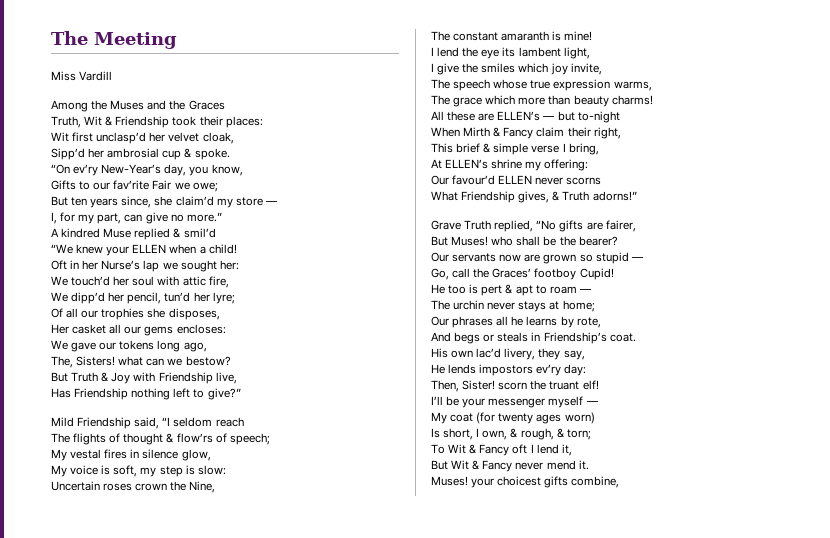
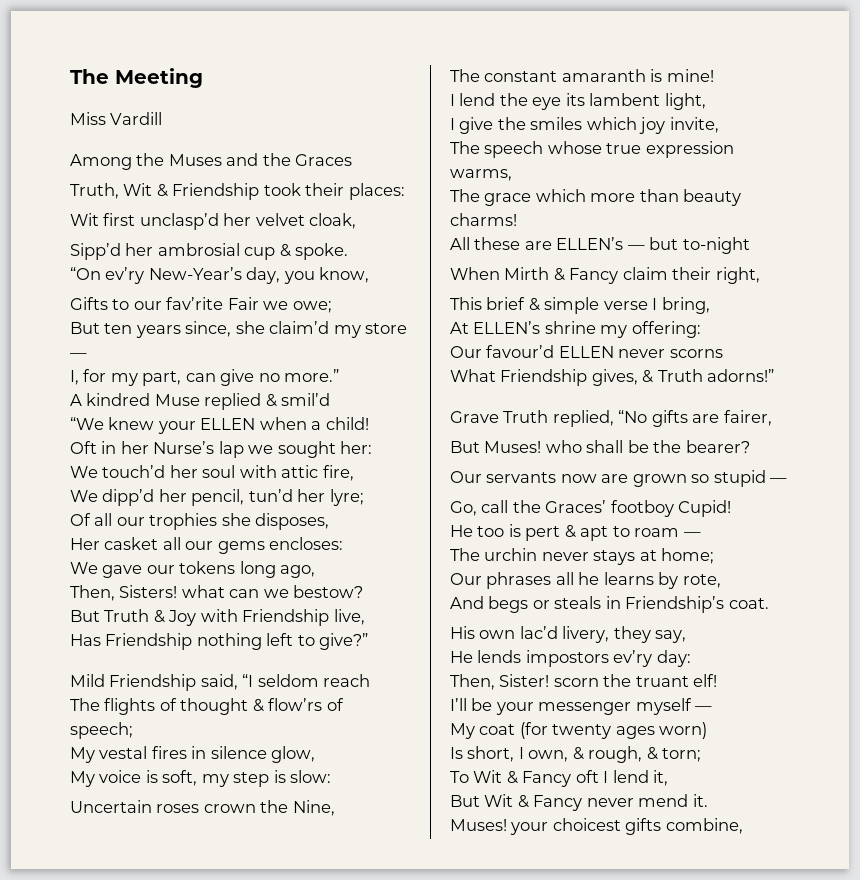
- The, Sisters! what can we bestow?
+ Then, Sisters! what can we bestow?

